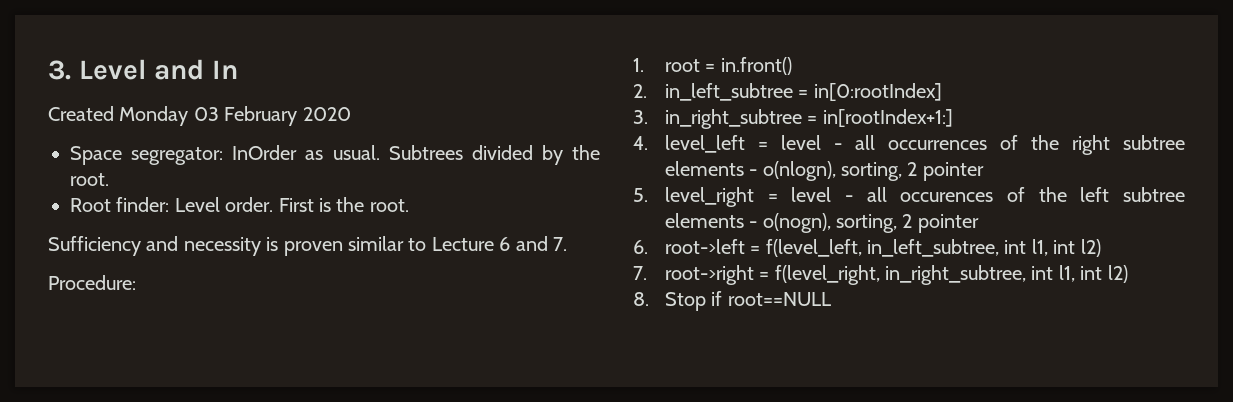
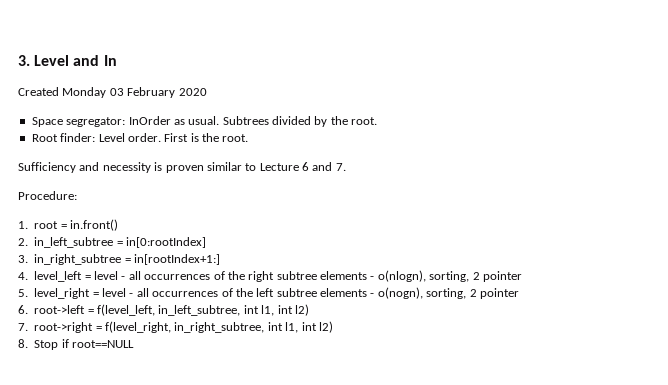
- 5. level_right = level - all occurences of the left subtree elements - o(nogn), sorting, 2 pointer
+ 5. level_right = level - all occurrences of the left subtree elements - o(nogn), sorting, 2 pointer

